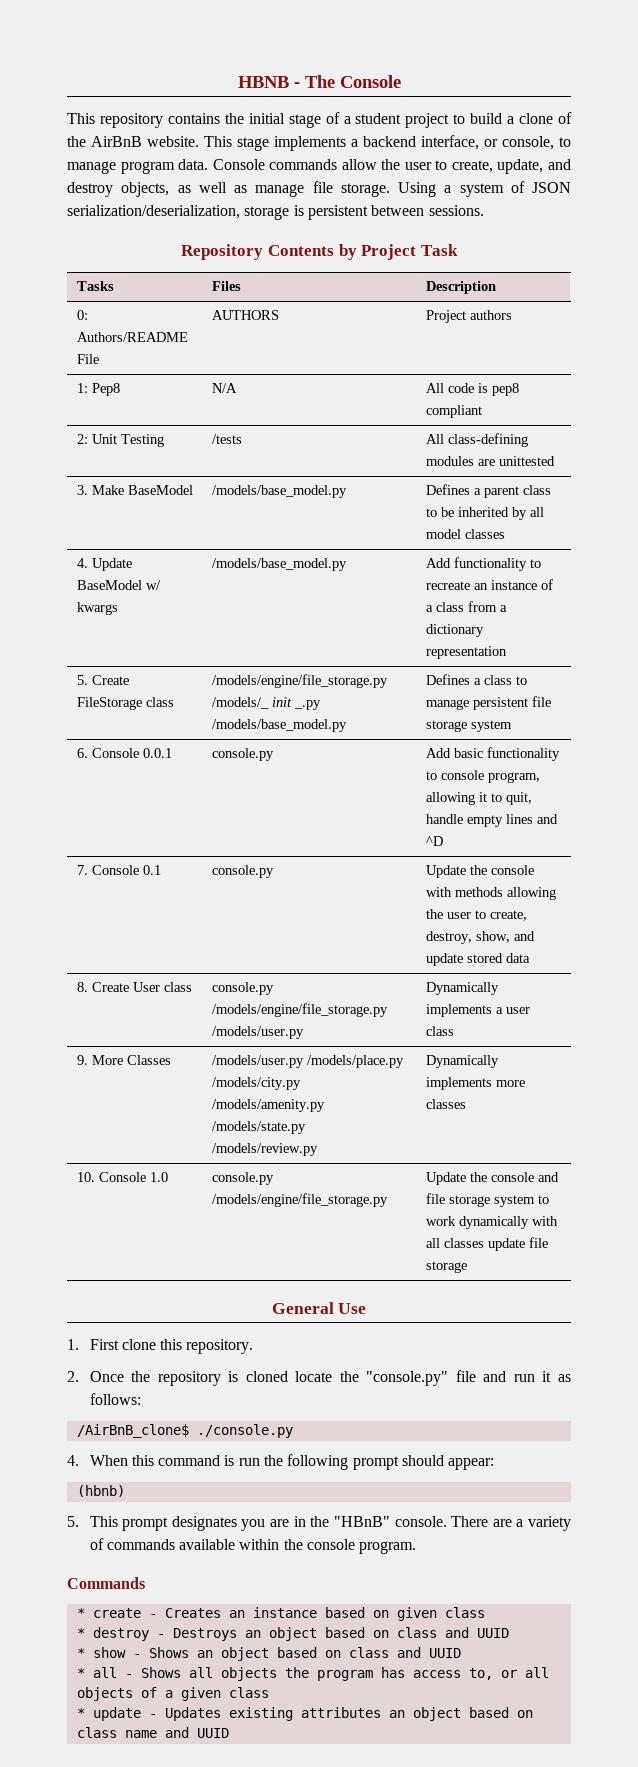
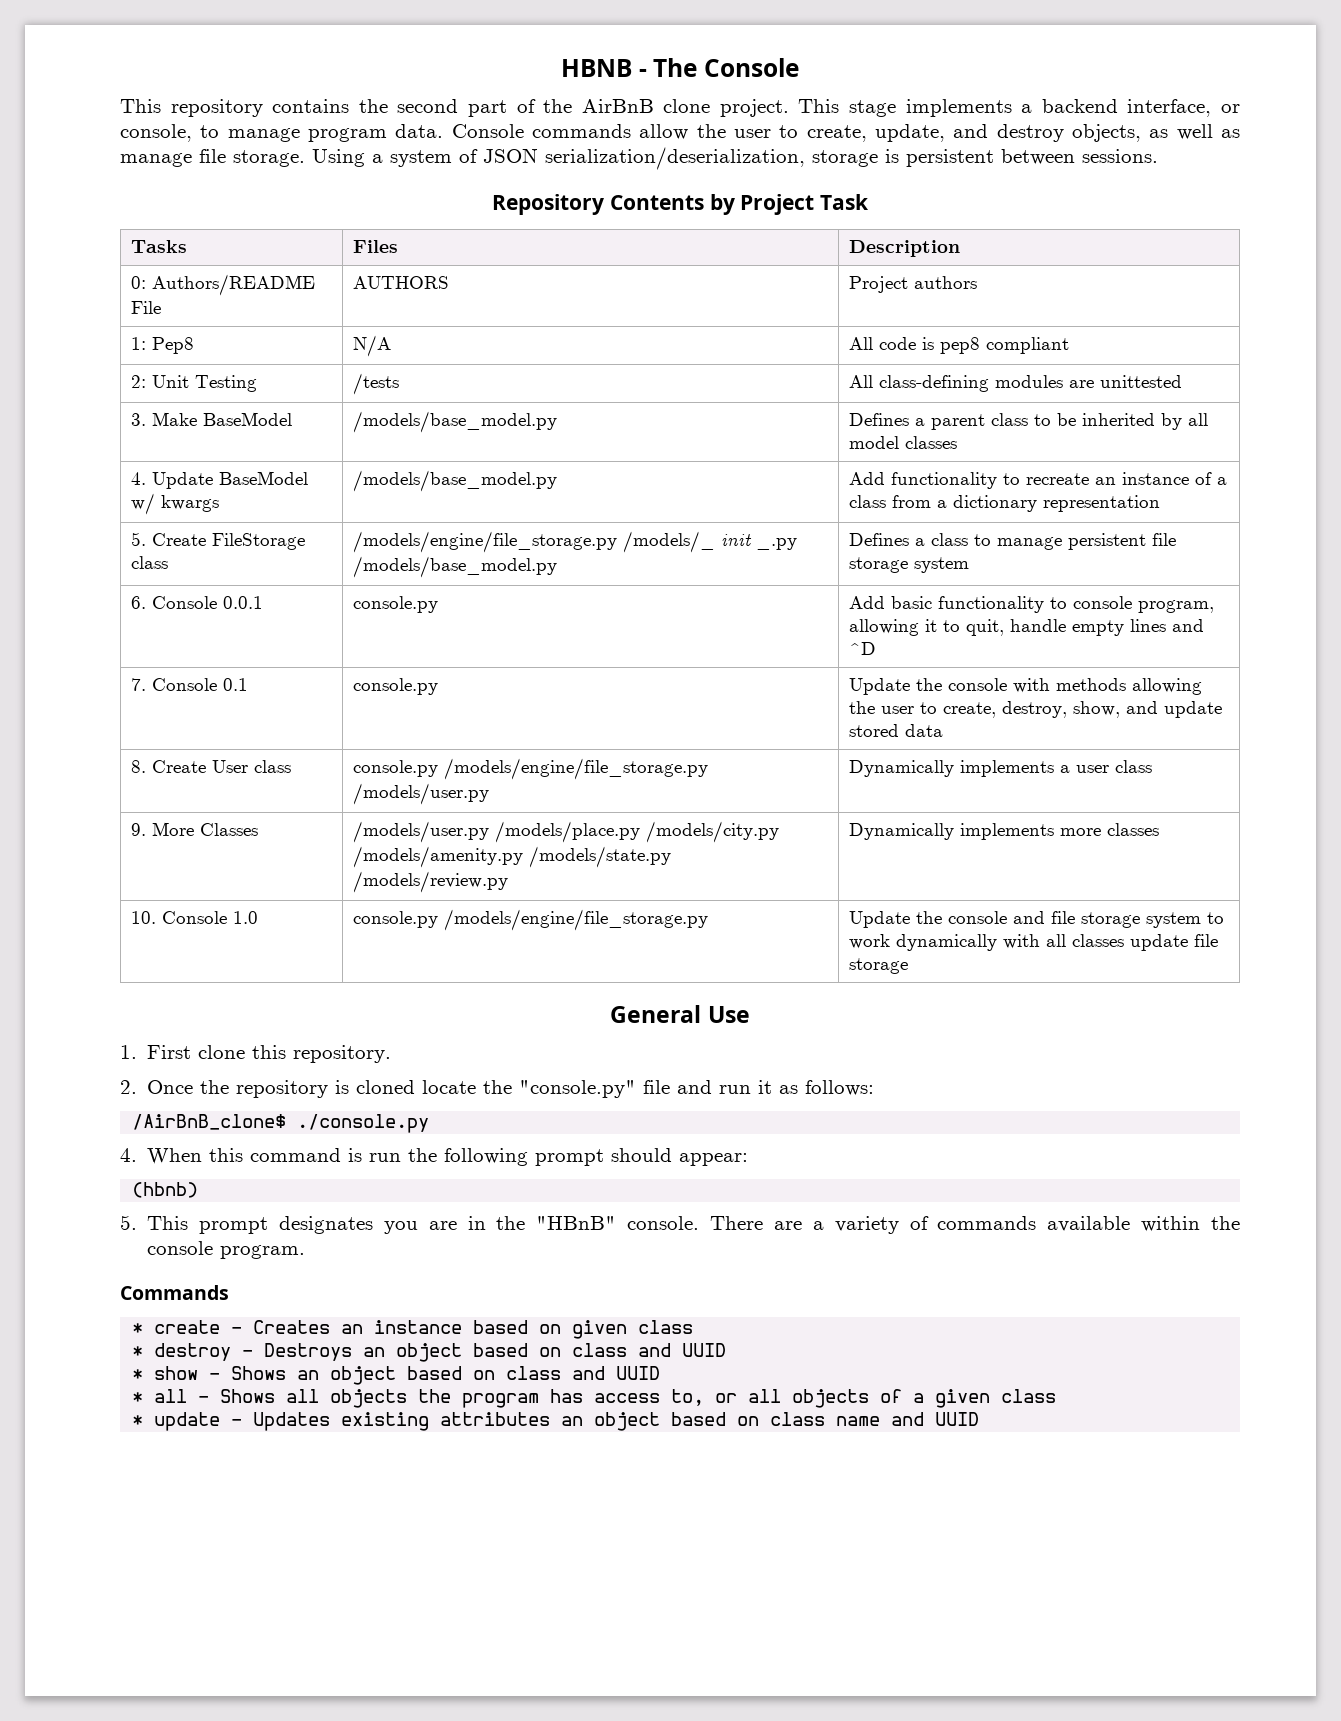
- This repository contains the initial stage of a student project to build a clone of the AirBnB website.
+ This repository contains the second part of the AirBnB clone project.

